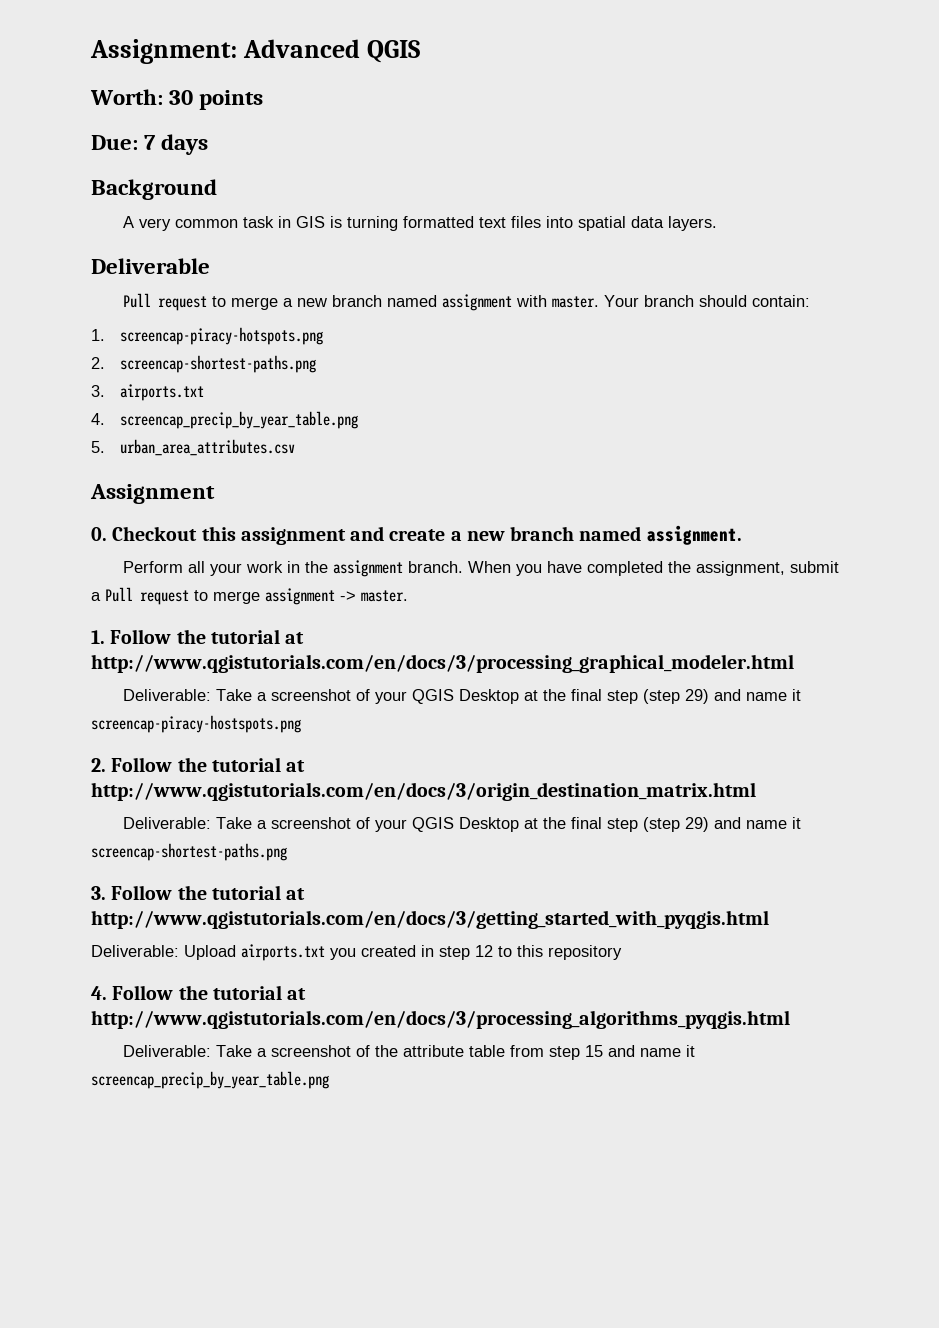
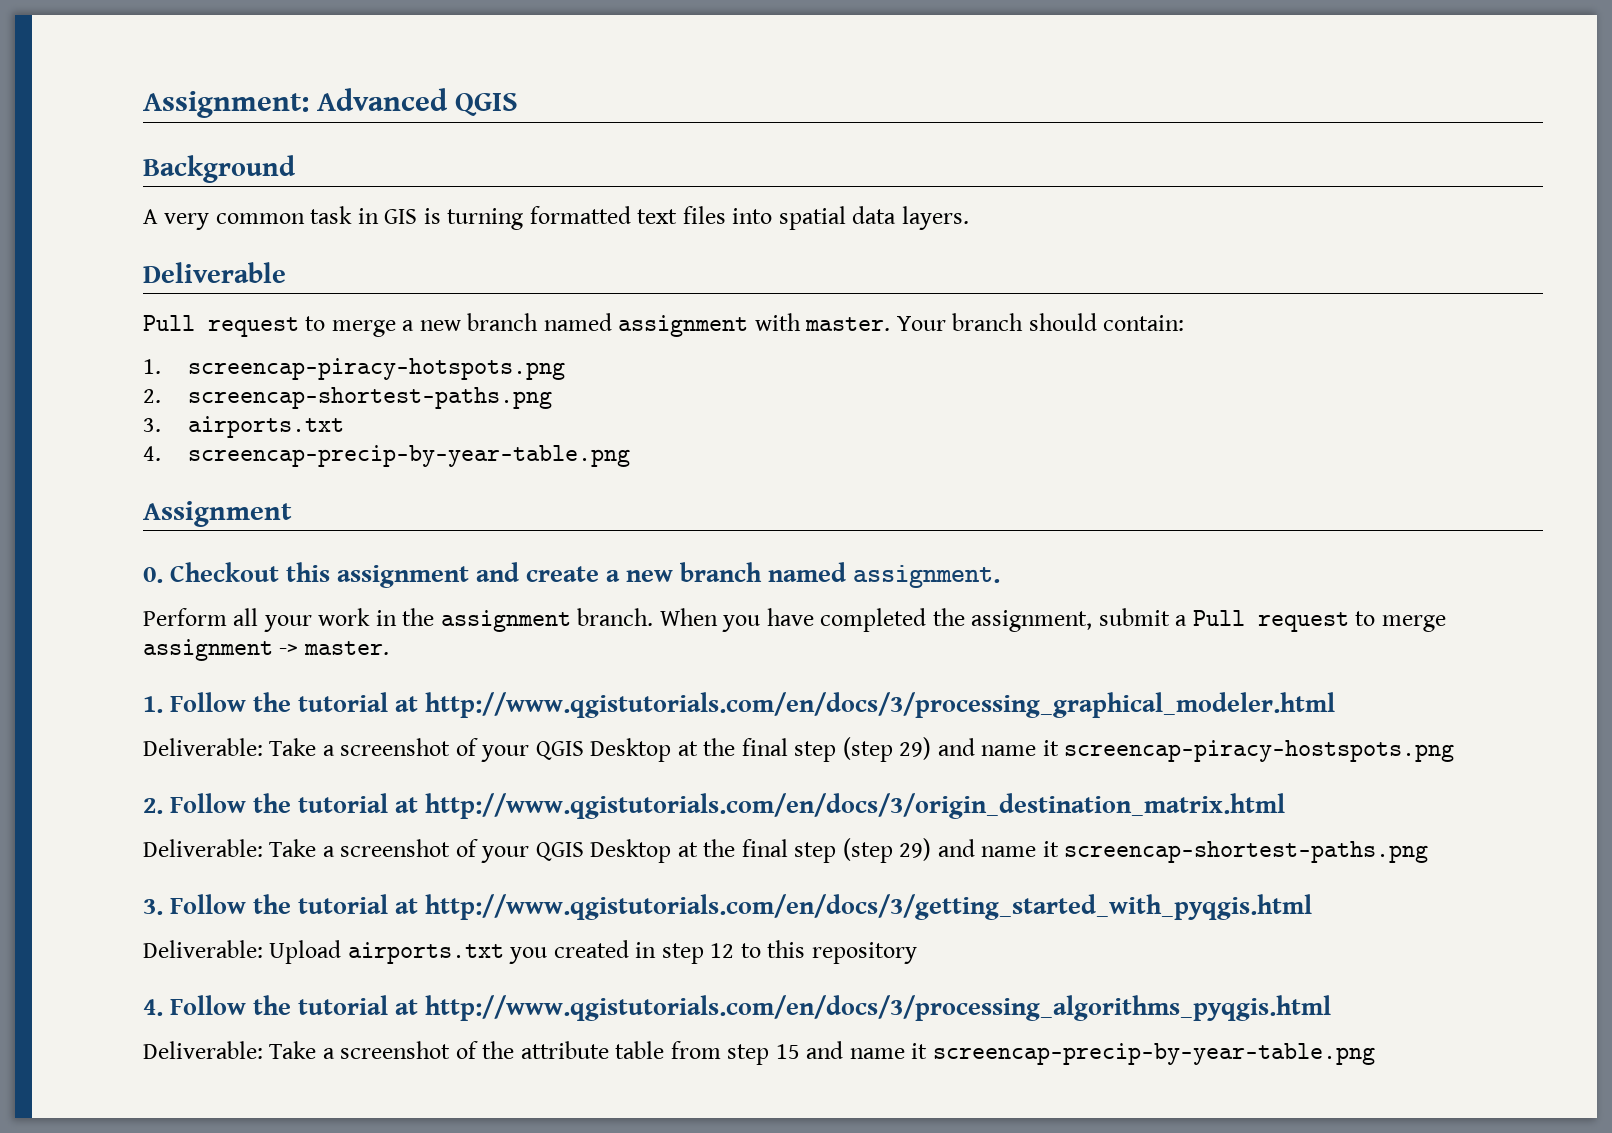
- Worth: 30 points
- Due: 7 days
- 4. screencap_precip_by_year_table.png
- 5. urban_area_attributes.csv
+ 4. screencap-precip-by-year-table.png
- Deliverable: Take a screenshot of the attribute table from step 15 and name it screencap_precip_by_year_table.png
+ Deliverable: Take a screenshot of the attribute table from step 15 and name it screencap-precip-by-year-table.png

